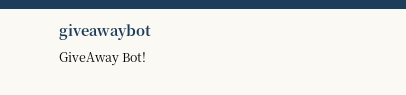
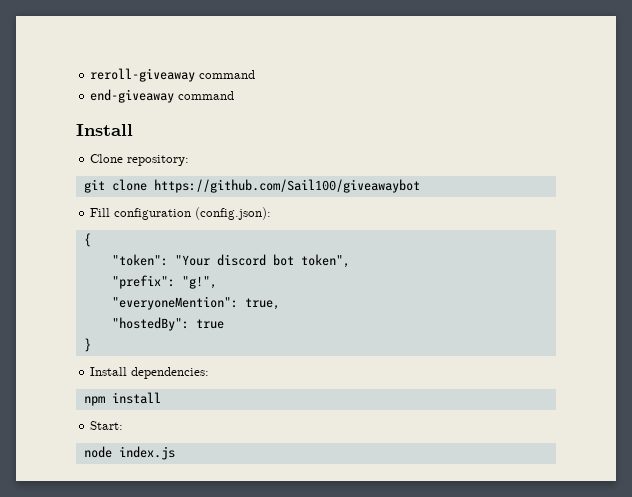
- giveawaybot
- GiveAway Bot!
+ reroll-giveaway command
+ end-giveaway command
+ Install
+ Clone repository:
+ git clone https://github.com/Sail100/giveawaybot
+ Fill configuration (config.json):
+ {
+ "token": "Your discord bot token",
+ "prefix": "g!",
+ "everyoneMention": true,
+ "hostedBy": true
+ }
+ Install dependencies:
+ npm install
+ Start:
+ node index.js

